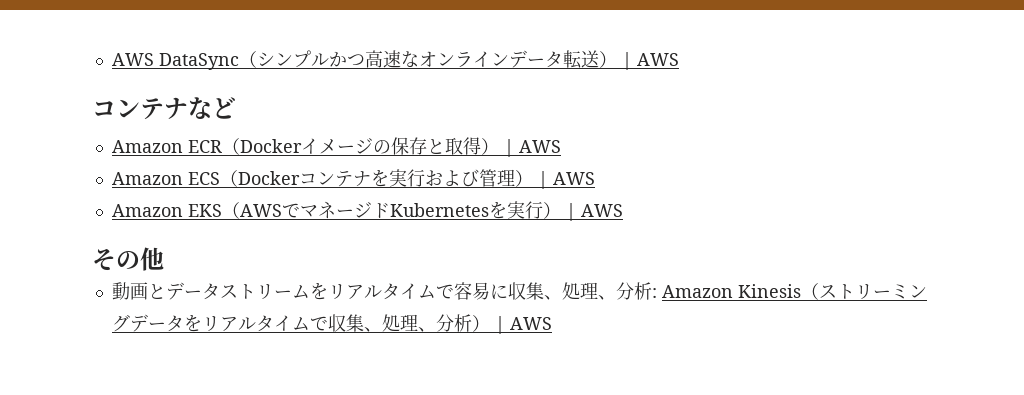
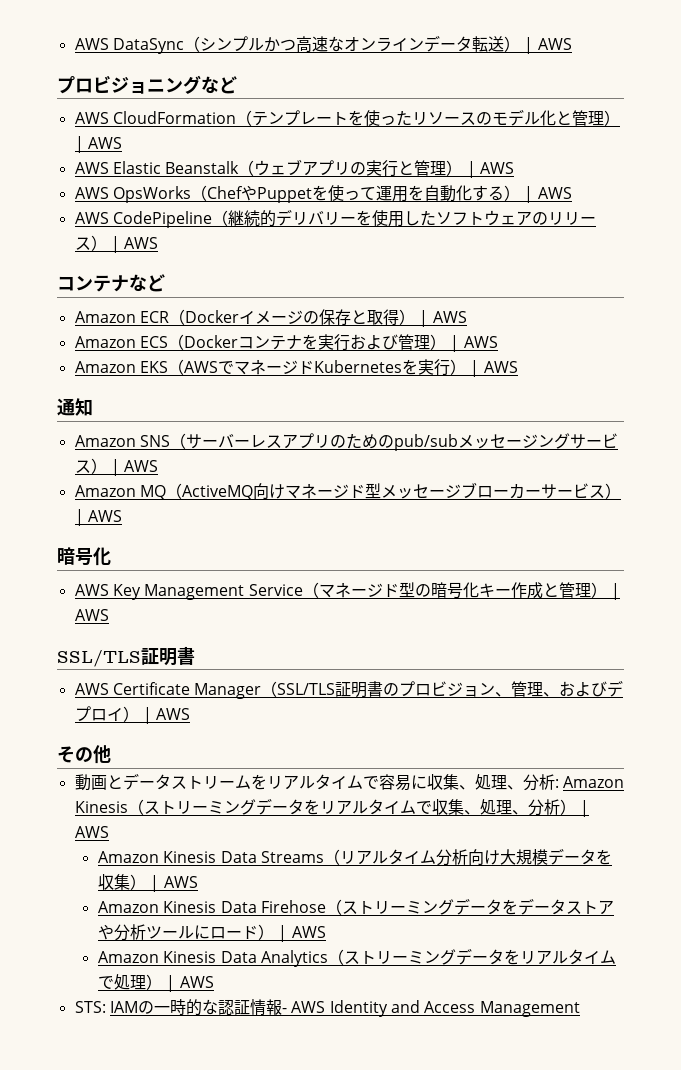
+ プロビジョニングなど
+ AWS CloudFormation（テンプレートを使ったリソースのモデル化と管理） | AWS
+ AWS Elastic Beanstalk（ウェブアプリの実行と管理） | AWS
+ AWS OpsWorks（ChefやPuppetを使って運用を自動化する） | AWS
+ AWS CodePipeline（継続的デリバリーを使用したソフトウェアのリリース） | AWS
+ 通知
+ Amazon SNS（サーバーレスアプリのためのpub/subメッセージングサービス） | AWS
+ Amazon MQ（ActiveMQ向けマネージド型メッセージブローカーサービス） | AWS
+ 暗号化
+ AWS Key Management Service（マネージド型の暗号化キー作成と管理） | AWS
+ SSL/TLS証明書
+ AWS Certificate Manager（SSL/TLS証明書のプロビジョン、管理、およびデプロイ） | AWS
+ Amazon Kinesis Data Streams（リアルタイム分析向け大規模データを収集） | AWS
+ Amazon Kinesis Data Firehose（ストリーミングデータをデータストアや分析ツールにロード） | AWS
+ Amazon Kinesis Data Analytics（ストリーミングデータをリアルタイムで処理） | AWS
+ STS: IAMの一時的な認証情報- AWS Identity and Access Management

